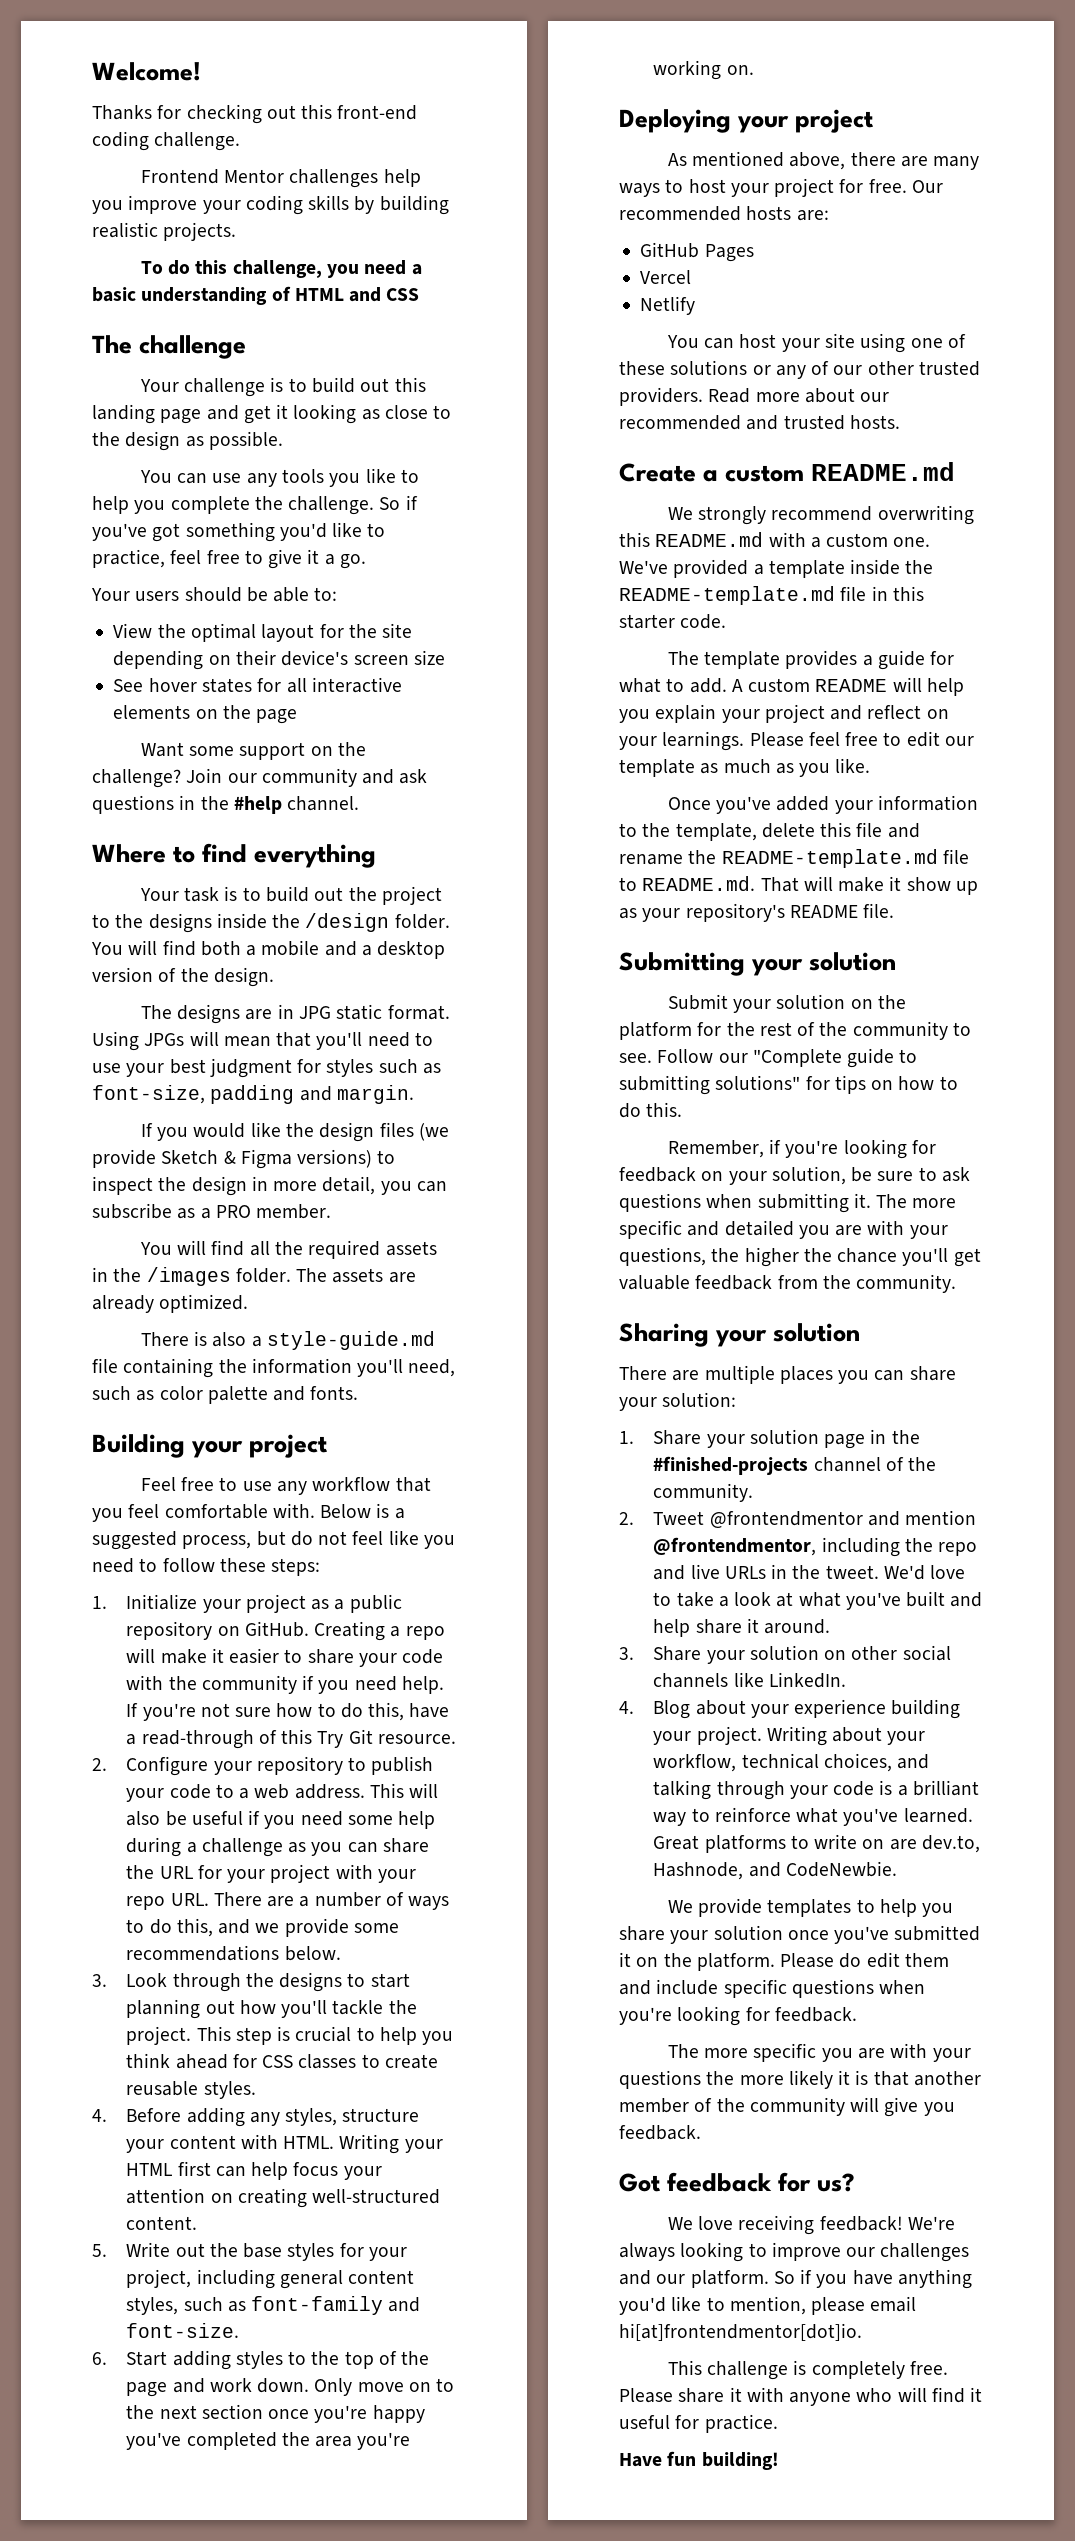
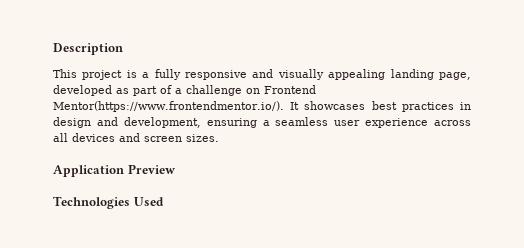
- Welcome!
- Thanks for checking out this front-end coding challenge.
- Frontend Mentor challenges help you improve your coding skills by building realistic projects.
- To do this challenge, you need a basic understanding of HTML and CSS
- The challenge
- Your challenge is to build out this landing page and get it looking as close to the design as possible.
- You can use any tools you like to help you complete the challenge. So if you've got something you'd like to practice, feel free to give it a go.
- Your users should be able to:
- View the optimal layout for the site depending on their device's screen size
- See hover states for all interactive elements on the page
- Want some support on the challenge? Join our community and ask questions in the #help channel.
- Where to find everything
- Your task is to build out the project to the designs inside the /design folder. You will find both a mobile and a desktop version of the design.
- The designs are in JPG static format. Using JPGs will mean that you'll need to use your best judgment for styles such as font-size, padding and margin.
- If you would like the design files (we provide Sketch & Figma versions) to inspect the design in more detail, you can subscribe as a PRO member.
- You will find all the required assets in the /images folder. The assets are already optimized.
- There is also a style-guide.md file containing the information you'll need, such as color palette and fonts.
- Building your project
- Feel free to use any workflow that you feel comfortable with. Below is a suggested process, but do not feel like you need to follow these steps:
- 1. Initialize your project as a public repository on GitHub. Creating a repo will make it easier to share your code with the community if you need help. If you're not sure how to do this, have a read-through of this Try Git resource.
- 2. Configure your repository to publish your code to a web address. This will also be useful if you need some help during a challenge as you can share the URL for your project with your repo URL. There are a number of ways to do this, and we provide some recommendations below.
- 3. Look through the designs to start planning out how you'll tackle the project. This step is crucial to help you think ahead for CSS classes to create reusable styles.
- 4. Before adding any styles, structure your content with HTML. Writing your HTML first can help focus your attention on creating well-structured content.
- 5. Write out the base styles for your project, including general content styles, such as font-family and font-size.
- 6. Start adding styles to the top of the page and work down. Only move on to the next section once you're happy you've completed the area you're working on.
- Deploying your project
- As mentioned above, there are many ways to host your project for free. Our recommended hosts are:
- GitHub Pages
- Vercel
- Netlify
- You can host your site using one of these solutions or any of our other trusted providers. Read more about our recommended and trusted hosts.
- Create a custom README.md
- We strongly recommend overwriting this README.md with a custom one. We've provided a template inside the README-template.md file in this starter code.
- The template provides a guide for what to add. A custom README will help you explain your project and reflect on your learnings. Please feel free to edit our template as much as you like.
- Once you've added your information to the template, delete this file and rename the README-template.md file to README.md. That will make it show up as your repository's README file.
- Submitting your solution
- Submit your solution on the platform for the rest of the community to see. Follow our "Complete guide to submitting solutions" for tips on how to do this.
- Remember, if you're looking for feedback on your solution, be sure to ask questions when submitting it. The more specific and detailed you are with your questions, the higher the chance you'll get valuable feedback from the community.
- Sharing your solution
- There are multiple places you can share your solution:
- 1. Share your solution page in the #finished-projects channel of the community.
- 2. Tweet @frontendmentor and mention @frontendmentor, including the repo and live URLs in the tweet. We'd love to take a look at what you've built and help share it around.
- 3. Share your solution on other social channels like LinkedIn.
- 4. Blog about your experience building your project. Writing about your workflow, technical choices, and talking through your code is a brilliant way to reinforce what you've learned. Great platforms to write on are dev.to, Hashnode, and CodeNewbie.
- We provide templates to help you share your solution once you've submitted it on the platform. Please do edit them and include specific questions when you're looking for feedback.
- The more specific you are with your questions the more likely it is that another member of the community will give you feedback.
- Got feedback for us?
- We love receiving feedback! We're always looking to improve our challenges and our platform. So if you have anything you'd like to mention, please email hi[at]frontendmentor[dot]io.
- This challenge is completely free. Please share it with anyone who will find it useful for practice.
- Have fun building!
+ Description
+ This project is a fully responsive and visually appealing landing page, developed as part of a challenge on Frontend Mentor(https://www.frontendmentor.io/). It showcases best practices in design and development, ensuring a seamless user experience across all devices and screen sizes.
+ Application Preview
+ Technologies Used

